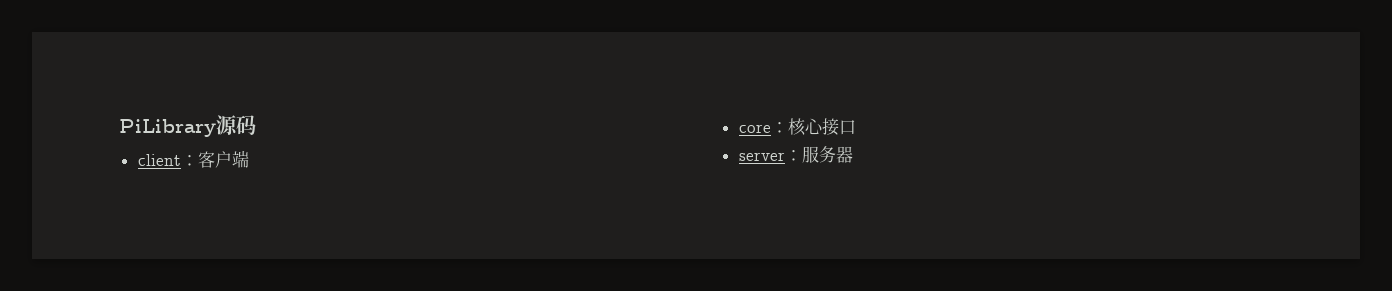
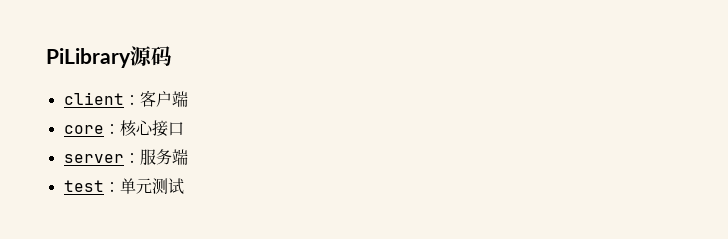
- server：服务器
+ server：服务端
+ test：单元测试

